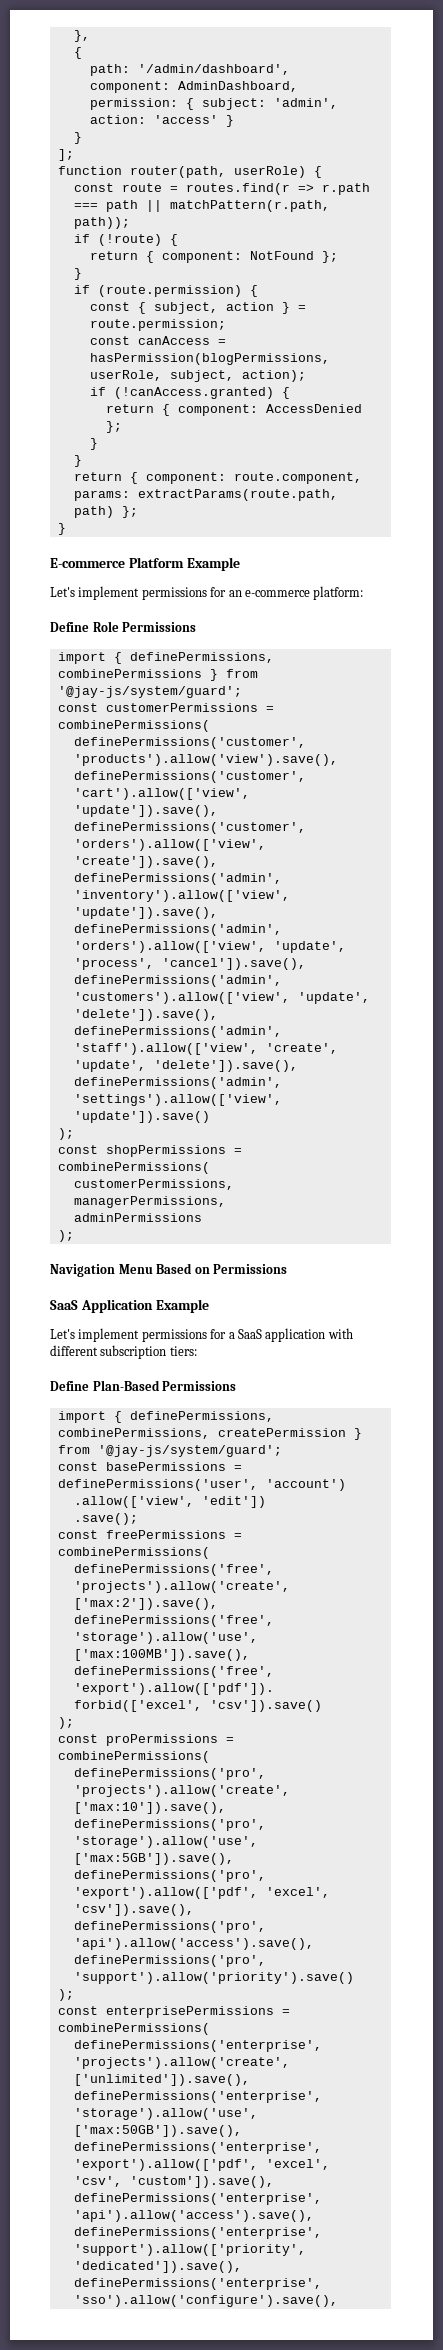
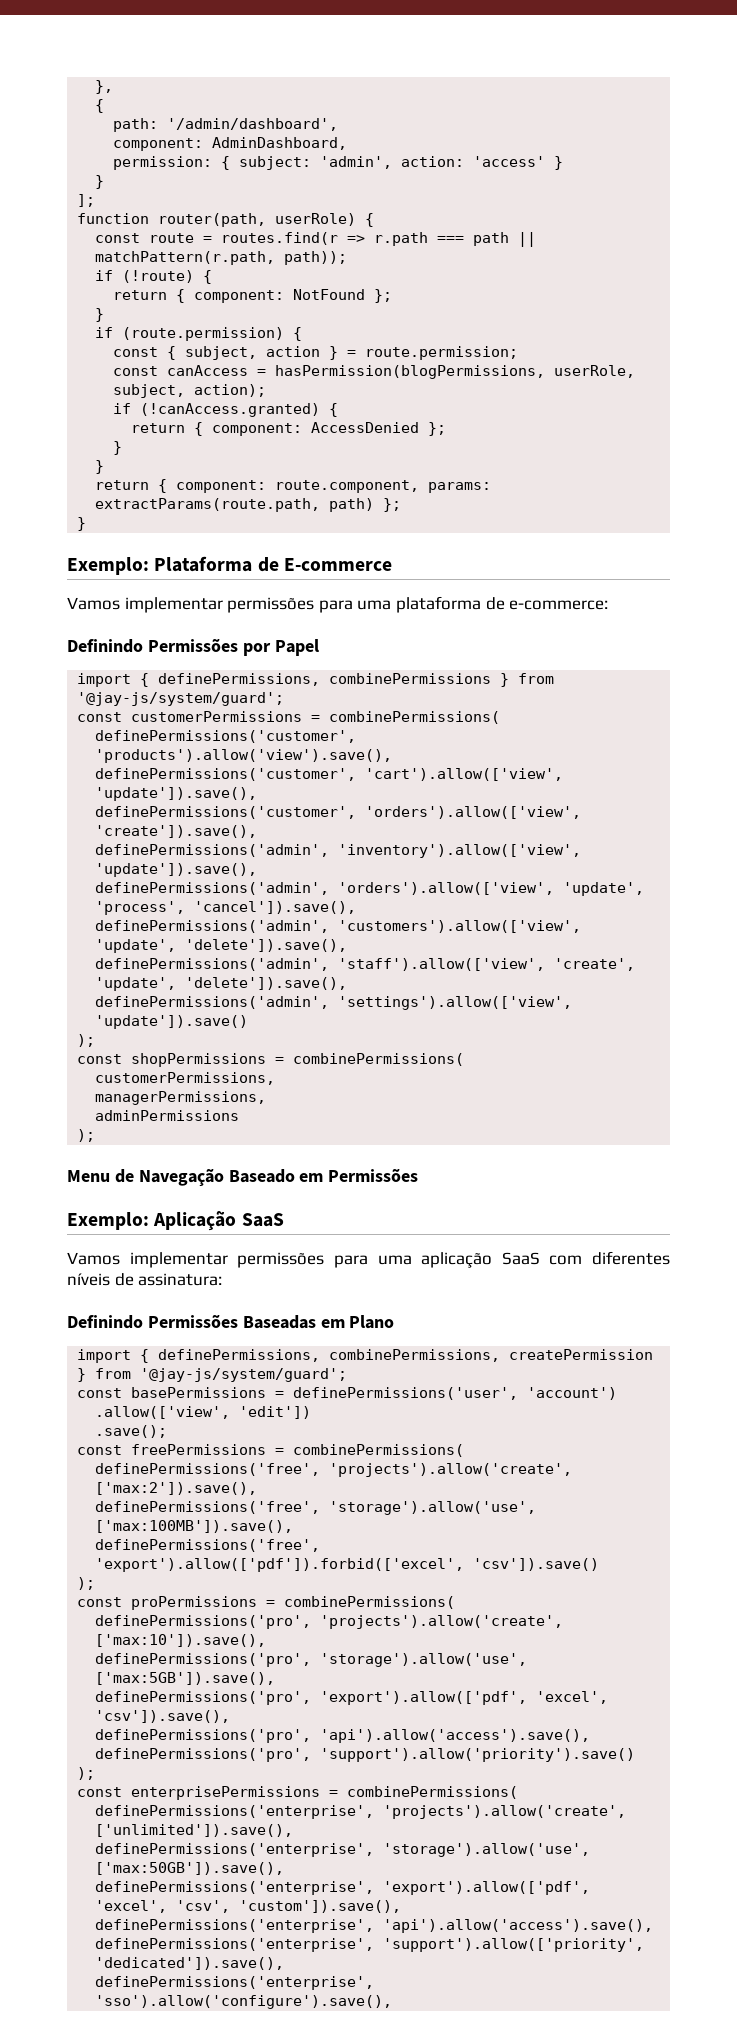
- E-commerce Platform Example
- Let's implement permissions for an e-commerce platform:
- Define Role Permissions
+ Exemplo: Plataforma de E-commerce
+ Vamos implementar permissões para uma plataforma de e-commerce:
+ Definindo Permissões por Papel
- Navigation Menu Based on Permissions
- SaaS Application Example
- Let's implement permissions for a SaaS application with different subscription tiers:
- Define Plan-Based Permissions
+ Menu de Navegação Baseado em Permissões
+ Exemplo: Aplicação SaaS
+ Vamos implementar permissões para uma aplicação SaaS com diferentes níveis de assinatura:
+ Definindo Permissões Baseadas em Plano

